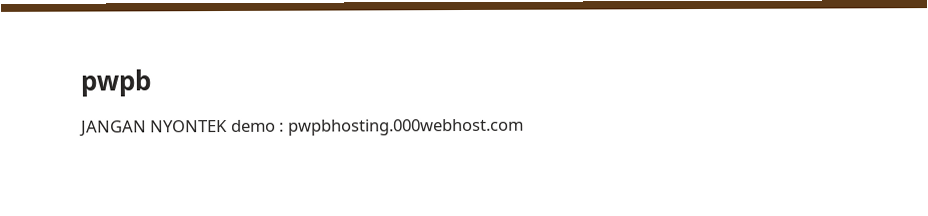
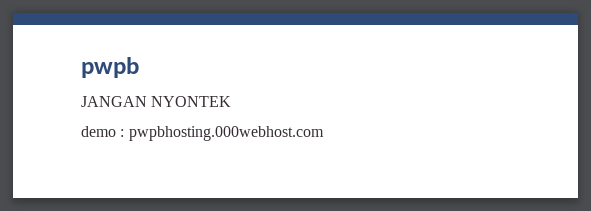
- JANGAN NYONTEK demo : pwpbhosting.000webhost.com
+ JANGAN NYONTEK
+ demo : pwpbhosting.000webhost.com

